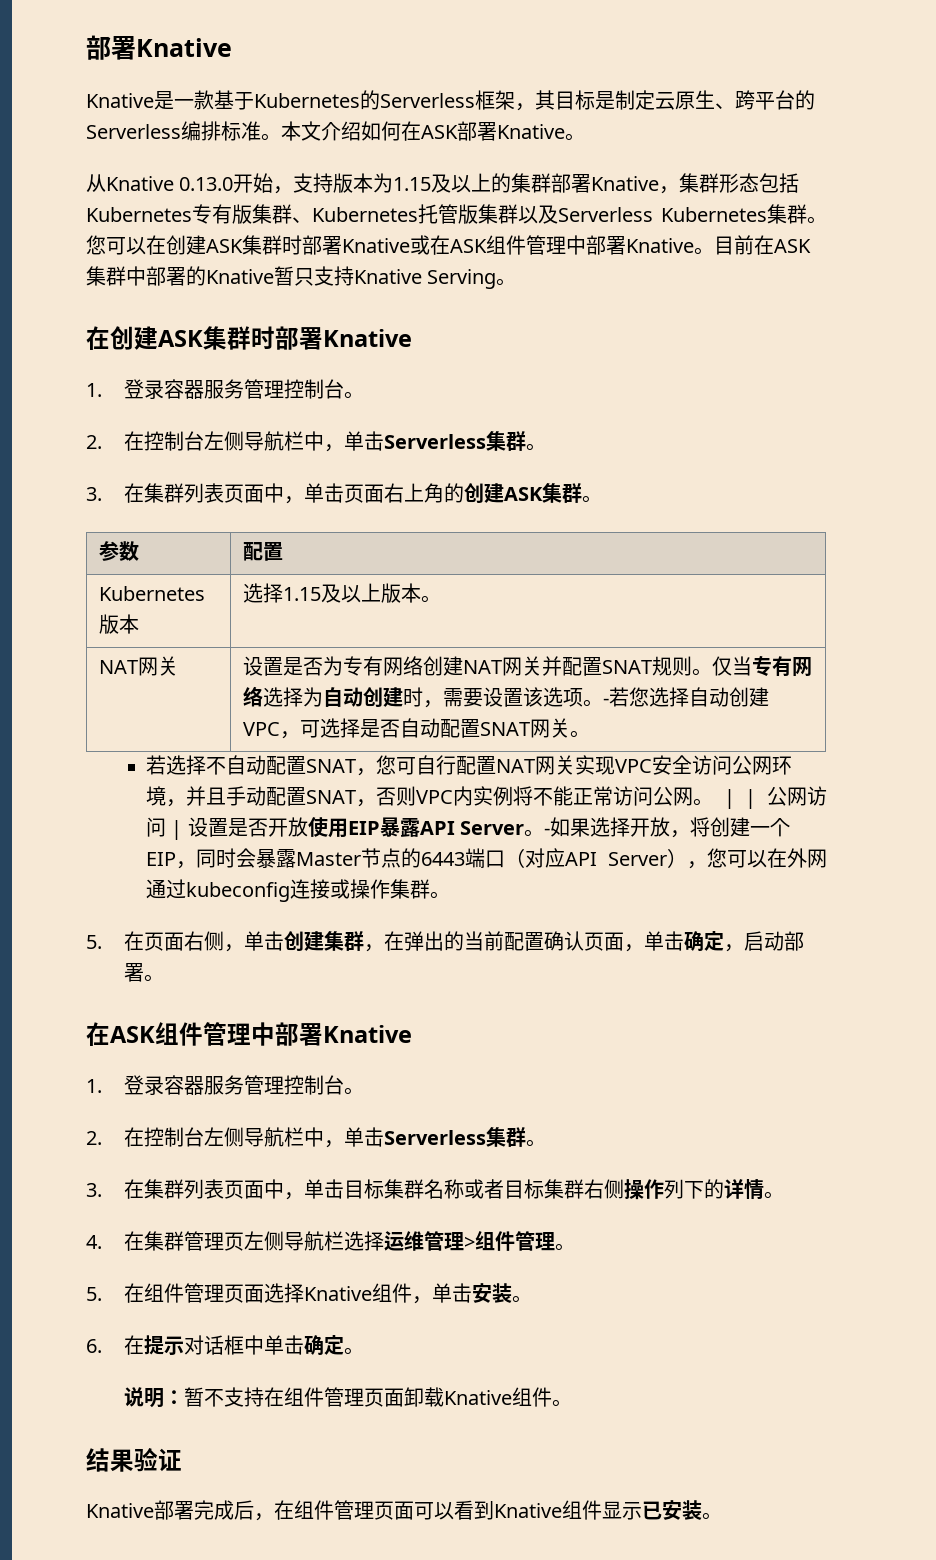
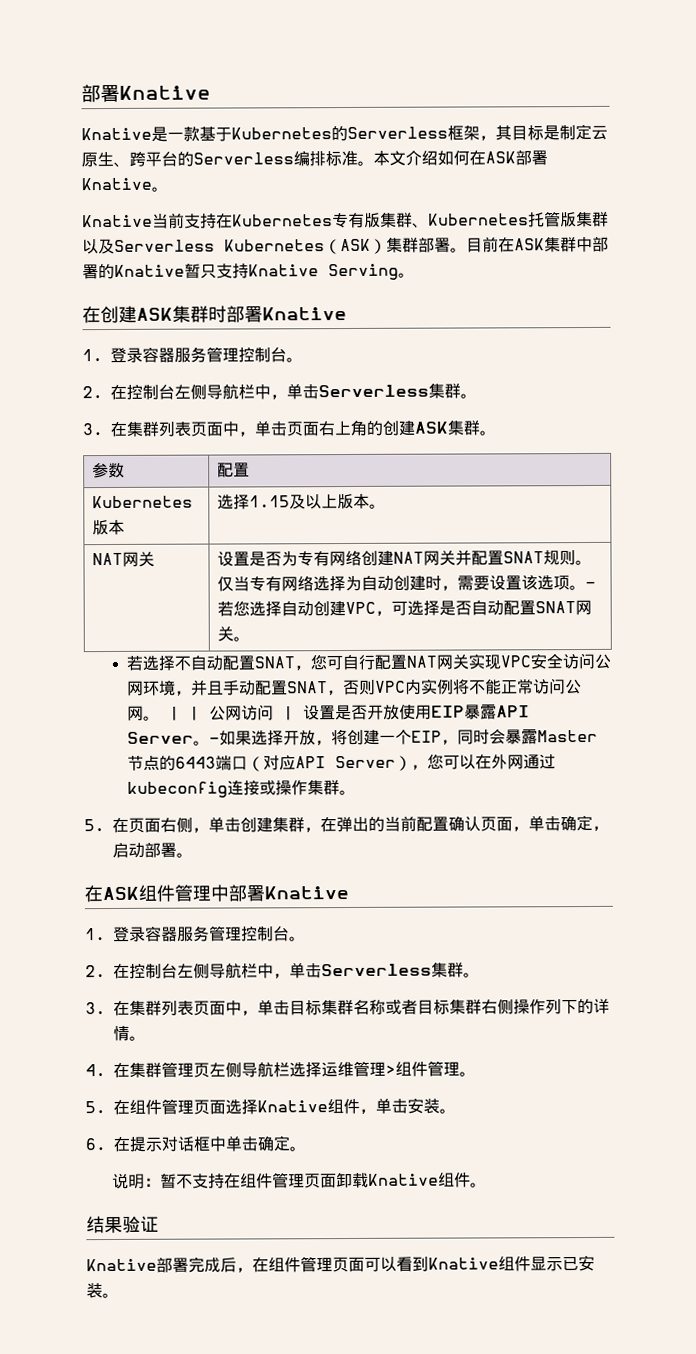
- 从Knative 0.13.0开始，支持版本为1.15及以上的集群部署Knative，集群形态包括Kubernetes专有版集群、Kubernetes托管版集群以及Serverless Kubernetes集群。您可以在创建ASK集群时部署Knative或在ASK组件管理中部署Knative。
+ Knative当前支持在Kubernetes专有版集群、Kubernetes托管版集群以及Serverless Kubernetes（ASK）集群部署。

